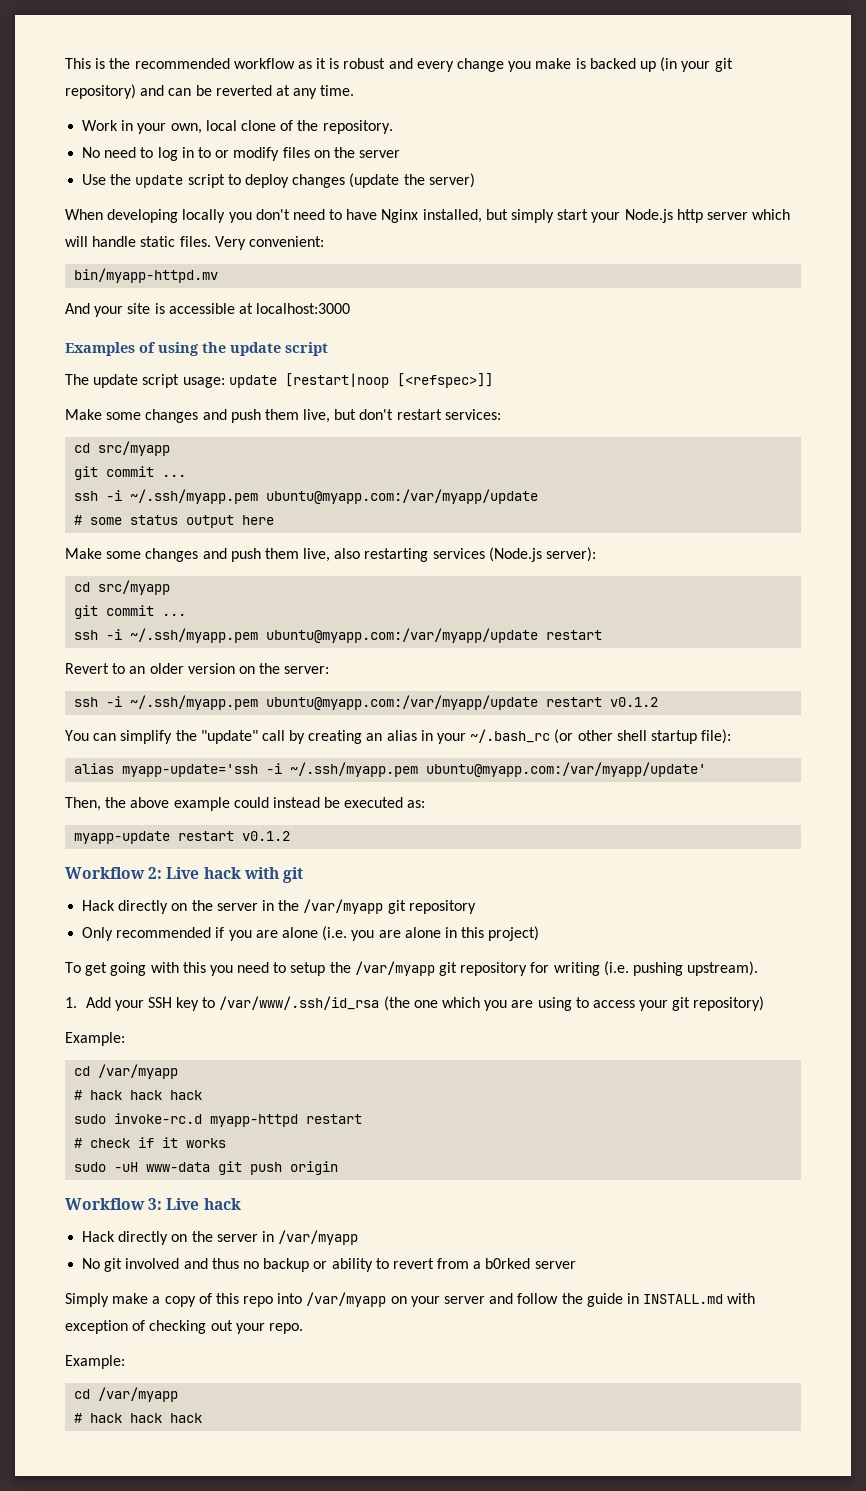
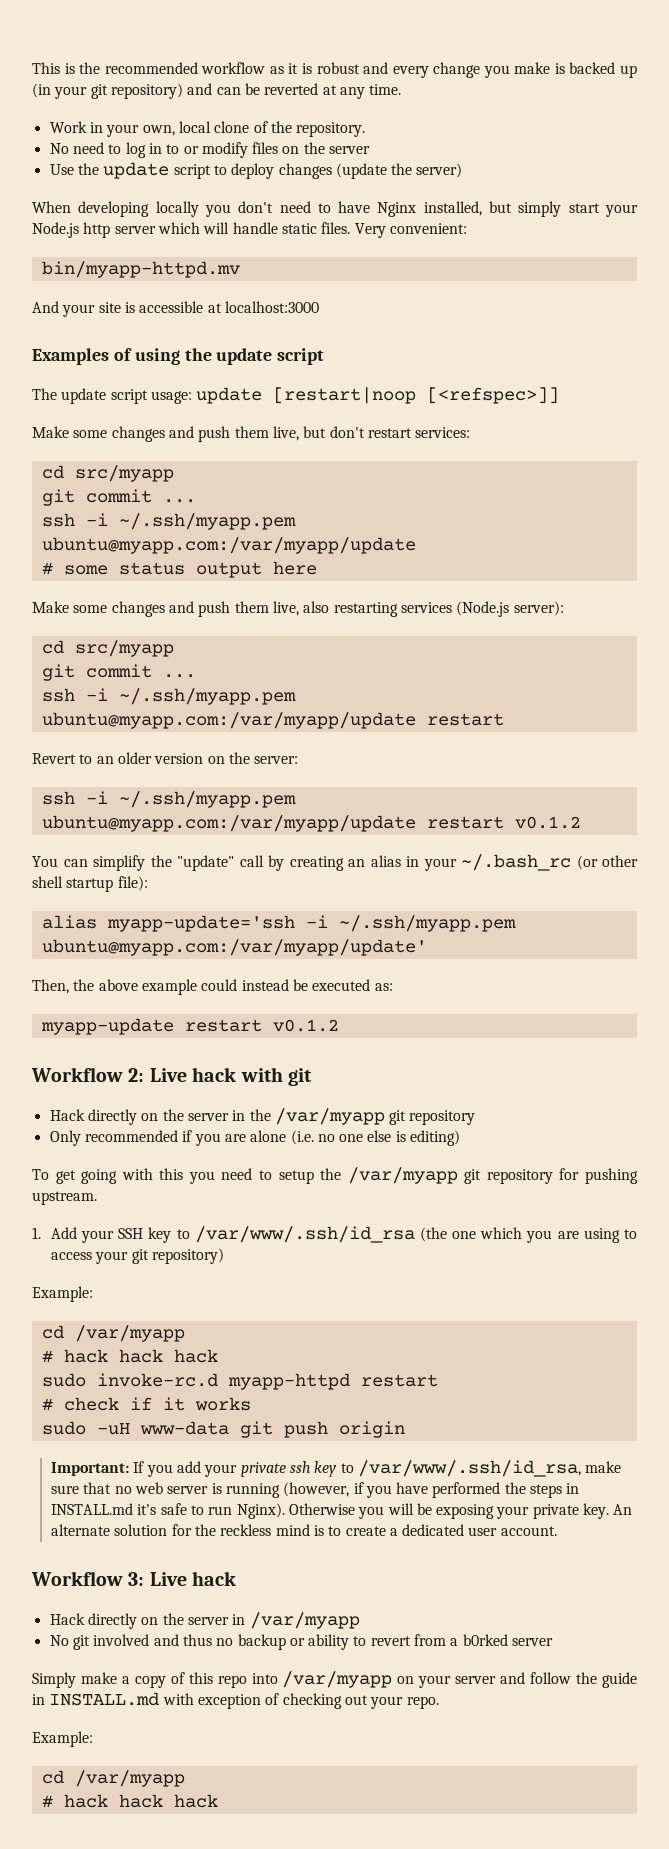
- Only recommended if you are alone (i.e. you are alone in this project)
+ Only recommended if you are alone (i.e. no one else is editing)
- To get going with this you need to setup the /var/myapp git repository for writing (i.e. pushing upstream).
+ To get going with this you need to setup the /var/myapp git repository for pushing upstream.
+ Important: If you add your private ssh key to /var/www/.ssh/id_rsa, make sure that no web server is running (however, if you have performed the steps in INSTALL.md it's safe to run Nginx). Otherwise you will be exposing your private key. An alternate solution for the reckless mind is to create a dedicated user account.

